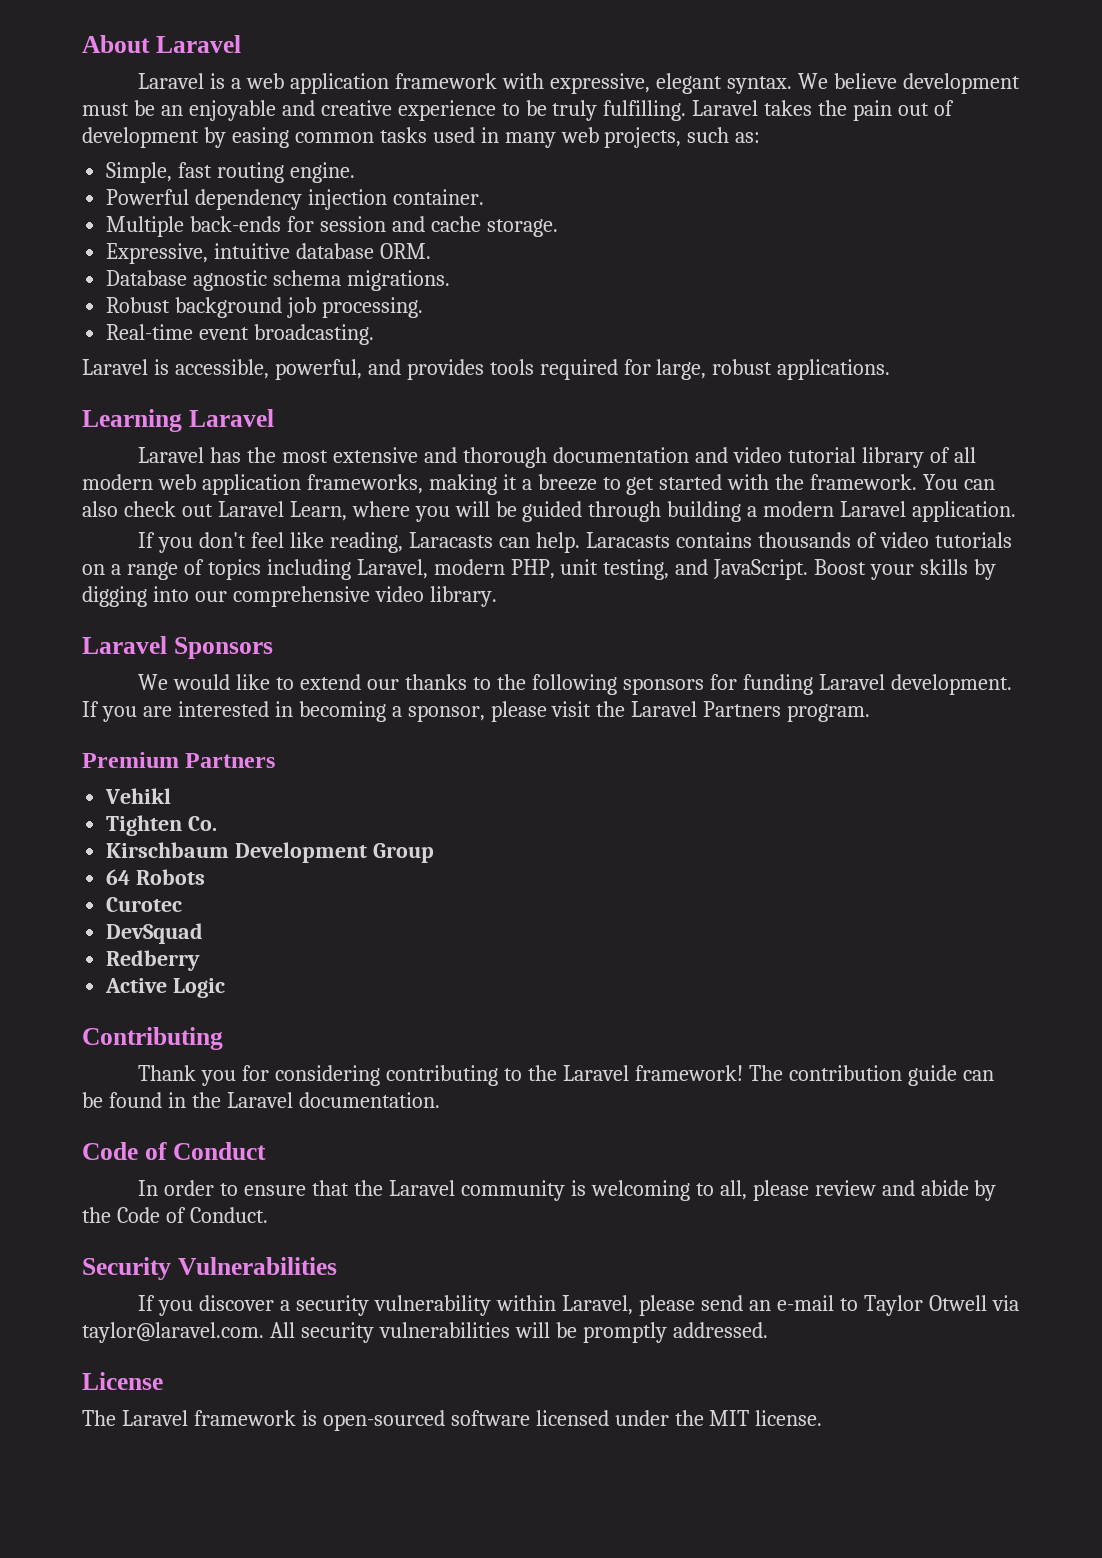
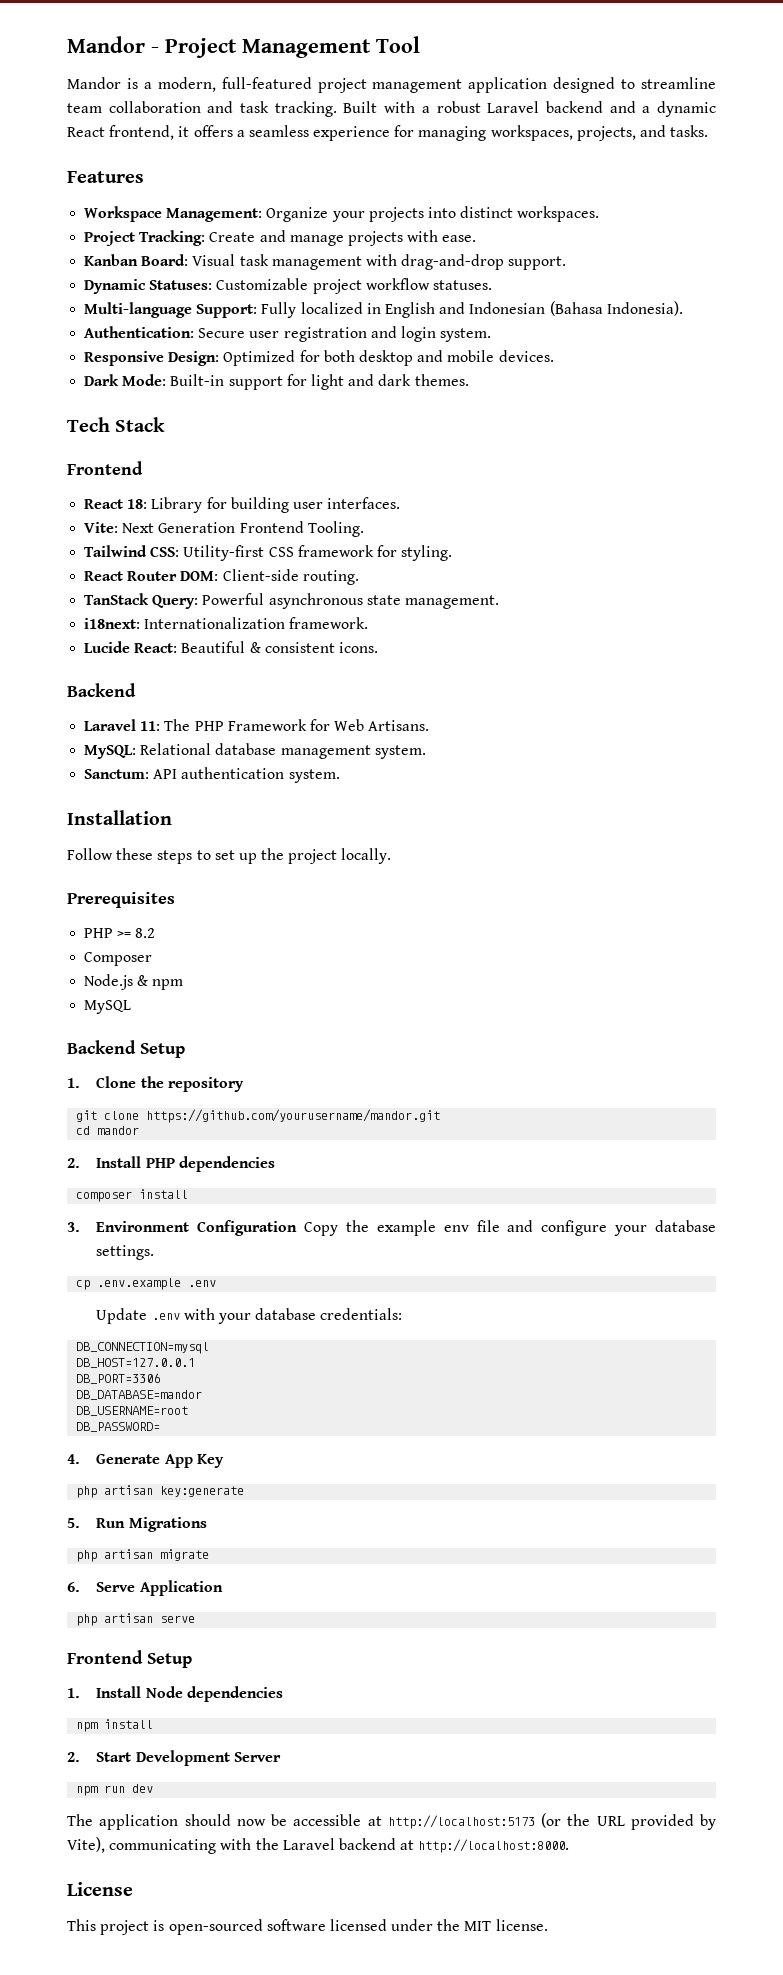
- About Laravel
- Laravel is a web application framework with expressive, elegant syntax. We believe development must be an enjoyable and creative experience to be truly fulfilling. Laravel takes the pain out of development by easing common tasks used in many web projects, such as:
- Simple, fast routing engine.
- Powerful dependency injection container.
- Multiple back-ends for session and cache storage.
- Expressive, intuitive database ORM.
- Database agnostic schema migrations.
- Robust background job processing.
- Real-time event broadcasting.
- Laravel is accessible, powerful, and provides tools required for large, robust applications.
- Learning Laravel
- Laravel has the most extensive and thorough documentation and video tutorial library of all modern web application frameworks, making it a breeze to get started with the framework. You can also check out Laravel Learn, where you will be guided through building a modern Laravel application.
- If you don't feel like reading, Laracasts can help. Laracasts contains thousands of video tutorials on a range of topics including Laravel, modern PHP, unit testing, and JavaScript. Boost your skills by digging into our comprehensive video library.
- Laravel Sponsors
- We would like to extend our thanks to the following sponsors for funding Laravel development. If you are interested in becoming a sponsor, please visit the Laravel Partners program.
- Premium Partners
- Vehikl
- Tighten Co.
- Kirschbaum Development Group
- 64 Robots
- Curotec
- DevSquad
- Redberry
- Active Logic
- Contributing
- Thank you for considering contributing to the Laravel framework! The contribution guide can be found in the Laravel documentation.
- Code of Conduct
- In order to ensure that the Laravel community is welcoming to all, please review and abide by the Code of Conduct.
- Security Vulnerabilities
- If you discover a security vulnerability within Laravel, please send an e-mail to Taylor Otwell via taylor@laravel.com. All security vulnerabilities will be promptly addressed.
+ Mandor - Project Management Tool
+ Mandor is a modern, full-featured project management application designed to streamline team collaboration and task tracking. Built with a robust Laravel backend and a dynamic React frontend, it offers a seamless experience for managing workspaces, projects, and tasks.
+ Features
+ Workspace Management: Organize your projects into distinct workspaces.
+ Project Tracking: Create and manage projects with ease.
+ Kanban Board: Visual task management with drag-and-drop support.
+ Dynamic Statuses: Customizable project workflow statuses.
+ Multi-language Support: Fully localized in English and Indonesian (Bahasa Indonesia).
+ Authentication: Secure user registration and login system.
+ Responsive Design: Optimized for both desktop and mobile devices.
+ Dark Mode: Built-in support for light and dark themes.
+ Tech Stack
+ Frontend
+ React 18: Library for building user interfaces.
+ Vite: Next Generation Frontend Tooling.
+ Tailwind CSS: Utility-first CSS framework for styling.
+ React Router DOM: Client-side routing.
+ TanStack Query: Powerful asynchronous state management.
+ i18next: Internationalization framework.
+ Lucide React: Beautiful & consistent icons.
+ Backend
+ Laravel 11: The PHP Framework for Web Artisans.
+ MySQL: Relational database management system.
+ Sanctum: API authentication system.
+ Installation
+ Follow these steps to set up the project locally.
+ Prerequisites
+ PHP >= 8.2
+ Composer
+ Node.js & npm
+ MySQL
+ Backend Setup
+ 1. Clone the repository
+ git clone https://github.com/yourusername/mandor.git
+ cd mandor
+ 2. Install PHP dependencies
+ composer install
+ 3. Environment Configuration Copy the example env file and configure your database settings.
+ cp .env.example .env
+ Update .env with your database credentials:
+ DB_CONNECTION=mysql
+ DB_HOST=127.0.0.1
+ DB_PORT=3306
+ DB_DATABASE=mandor
+ DB_USERNAME=root
+ DB_PASSWORD=
+ 4. Generate App Key
+ php artisan key:generate
+ 5. Run Migrations
+ php artisan migrate
+ 6. Serve Application
+ php artisan serve
+ Frontend Setup
+ 1. Install Node dependencies
+ npm install
+ 2. Start Development Server
+ npm run dev
+ The application should now be accessible at http://localhost:5173 (or the URL provided by Vite), communicating with the Laravel backend at http://localhost:8000.
  License
- The Laravel framework is open-sourced software licensed under the MIT license.
+ This project is open-sourced software licensed under the MIT license.

